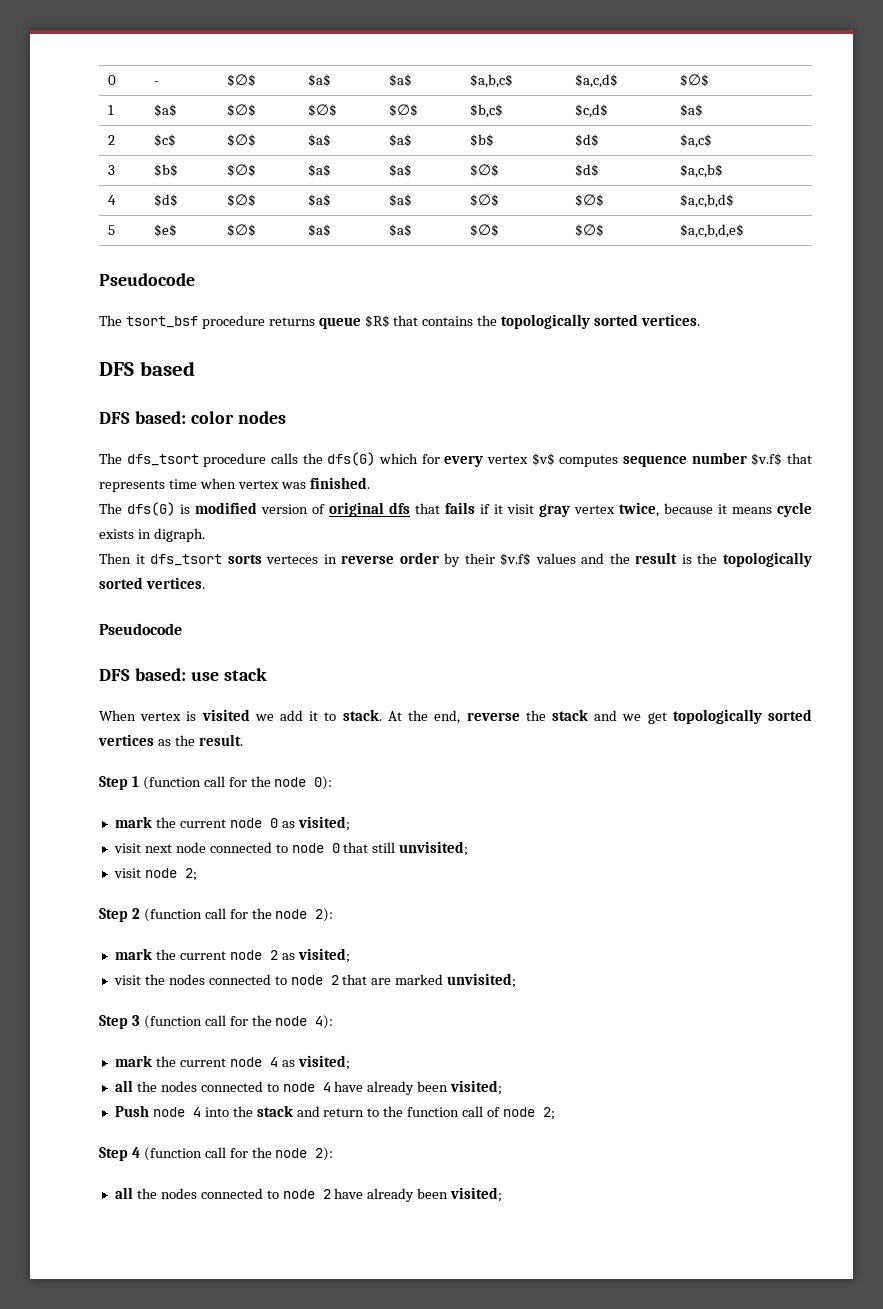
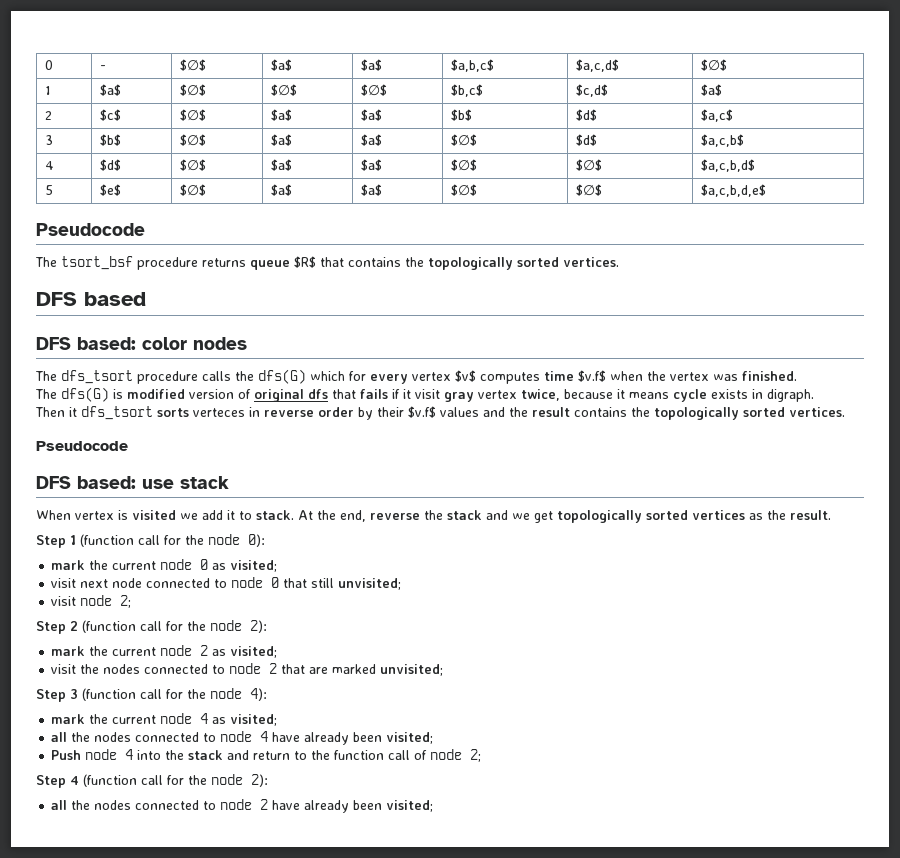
- The dfs_tsort procedure calls the dfs(G) which for every vertex $v$ computes sequence number $v.f$ that represents time when vertex was finished.
+ The dfs_tsort procedure calls the dfs(G) which for every vertex $v$ computes time $v.f$ when the vertex was finished.
- Then it dfs_tsort sorts verteces in reverse order by their $v.f$ values and the result is the topologically sorted vertices.
+ Then it dfs_tsort sorts verteces in reverse order by their $v.f$ values and the result contains the topologically sorted vertices.

